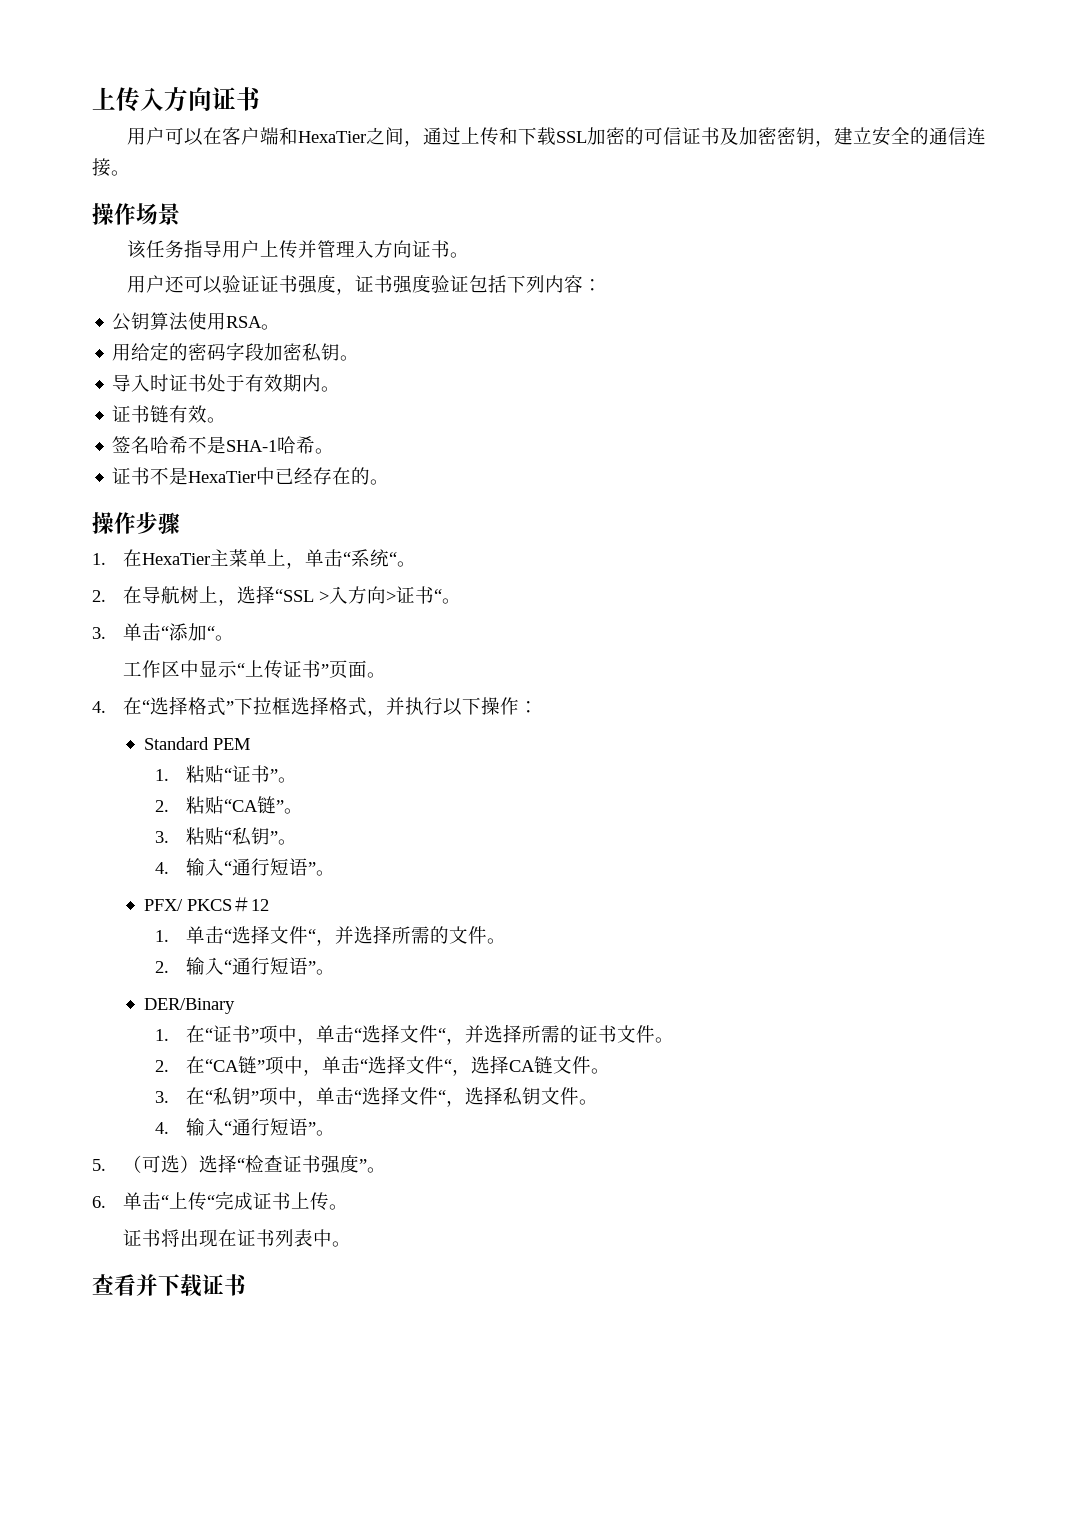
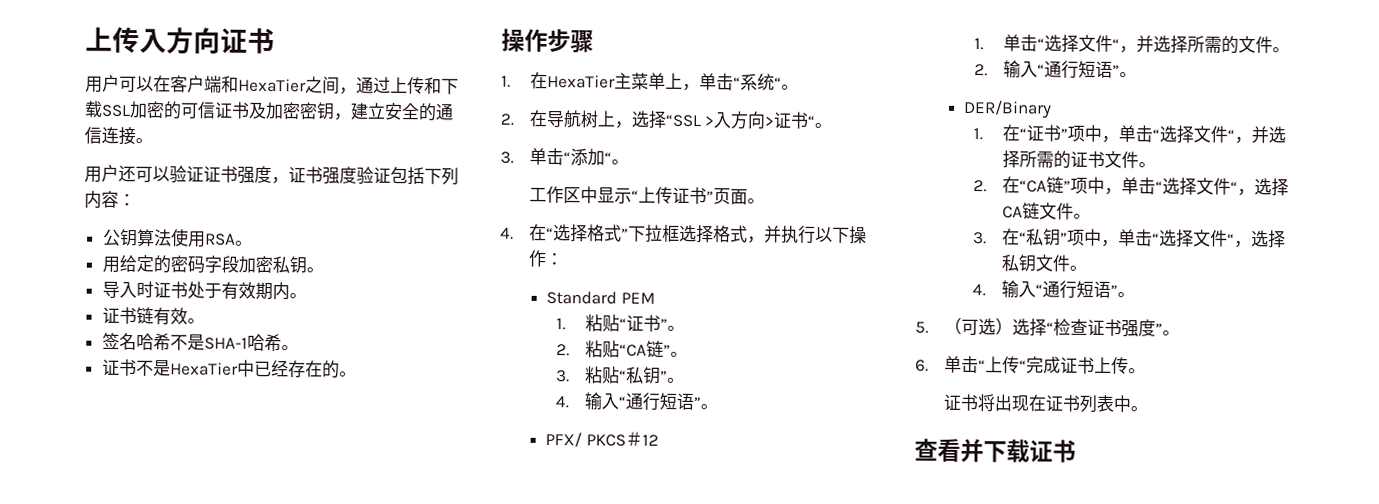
- 操作场景
- 该任务指导用户上传并管理入方向证书。

